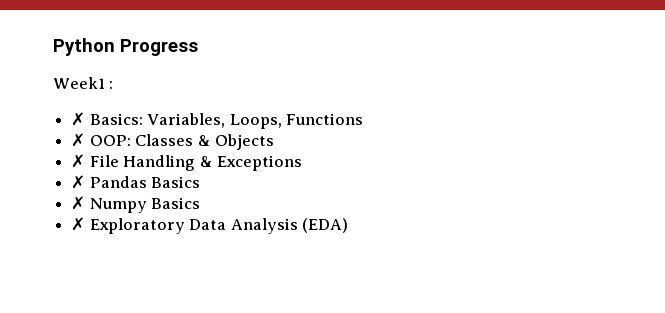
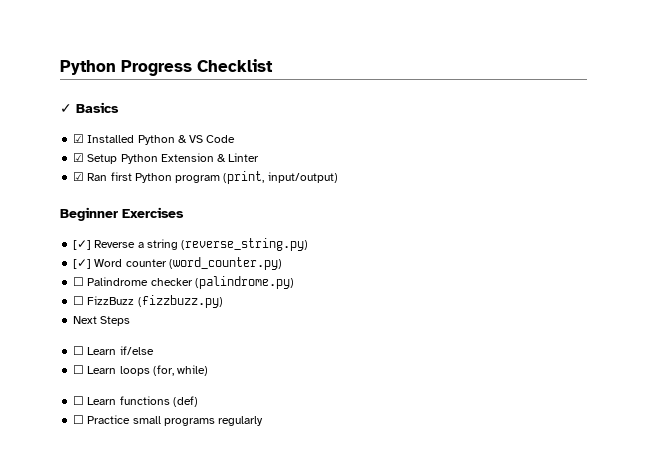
- Python Progress
- Week1 :
- ✗ Basics: Variables, Loops, Functions
- ✗ OOP: Classes & Objects
- ✗ File Handling & Exceptions
- ✗ Pandas Basics
- ✗ Numpy Basics
- ✗ Exploratory Data Analysis (EDA)
+ Python Progress Checklist
+ ✓ Basics
+ ☑ Installed Python & VS Code
+ ☑ Setup Python Extension & Linter
+ ☑ Ran first Python program (print, input/output)
+ Beginner Exercises
+ [✓] Reverse a string (reverse_string.py)
+ [✓] Word counter (word_counter.py)
+ ☐ Palindrome checker (palindrome.py)
+ ☐ FizzBuzz (fizzbuzz.py)
+ Next Steps
+ ☐ Learn if/else
+ ☐ Learn loops (for, while)
+ ☐ Learn functions (def)
+ ☐ Practice small programs regularly

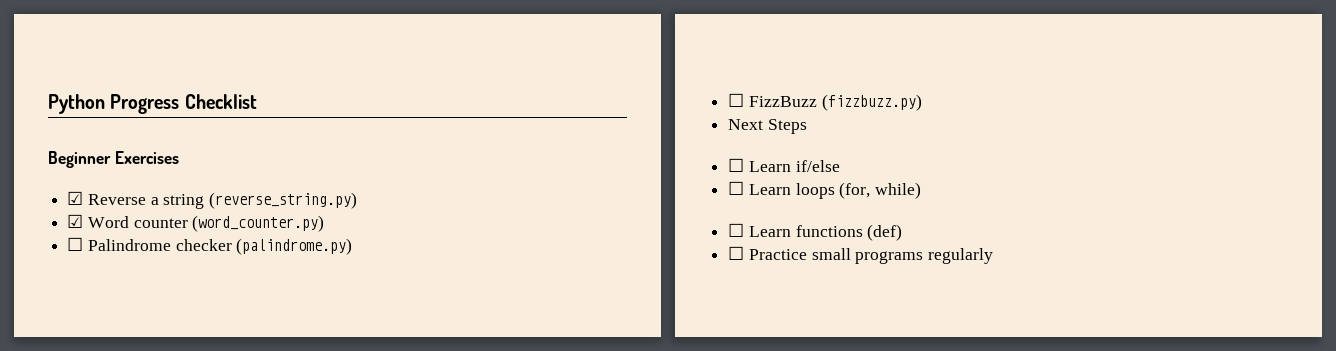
- ✓ Basics
- ☑ Installed Python & VS Code
- ☑ Setup Python Extension & Linter
- ☑ Ran first Python program (print, input/output)
- [✓] Reverse a string (reverse_string.py)
+ ☑ Reverse a string (reverse_string.py)
- [✓] Word counter (word_counter.py)
+ ☑ Word counter (word_counter.py)

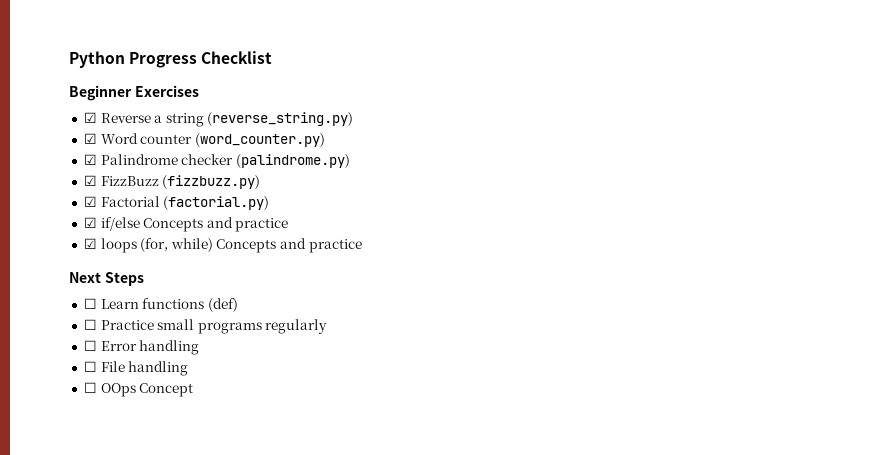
- ☐ Palindrome checker (palindrome.py)
+ ☑ Palindrome checker (palindrome.py)
- ☐ FizzBuzz (fizzbuzz.py)
+ ☑ FizzBuzz (fizzbuzz.py)
+ ☑ Factorial (factorial.py)
+ ☑ if/else Concepts and practice
+ ☑ loops (for, while) Concepts and practice
  Next Steps
- ☐ Learn if/else
- ☐ Learn loops (for, while)
+ ☐ Error handling
+ ☐ File handling
+ ☐ OOps Concept

